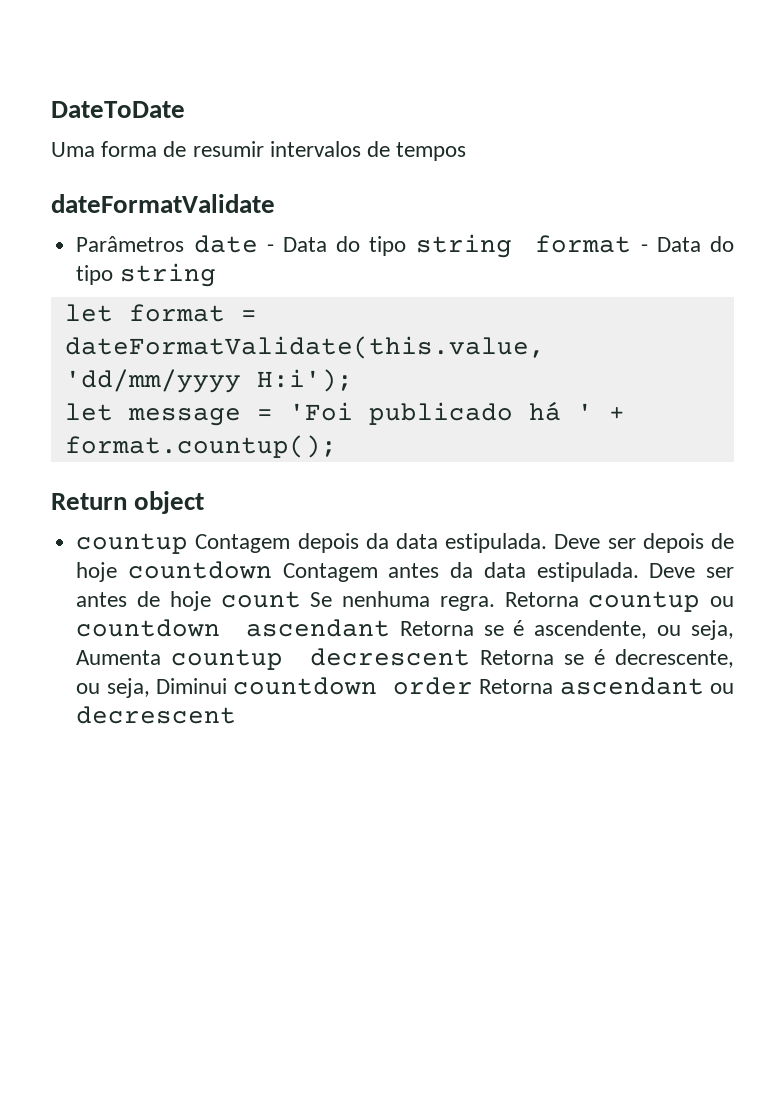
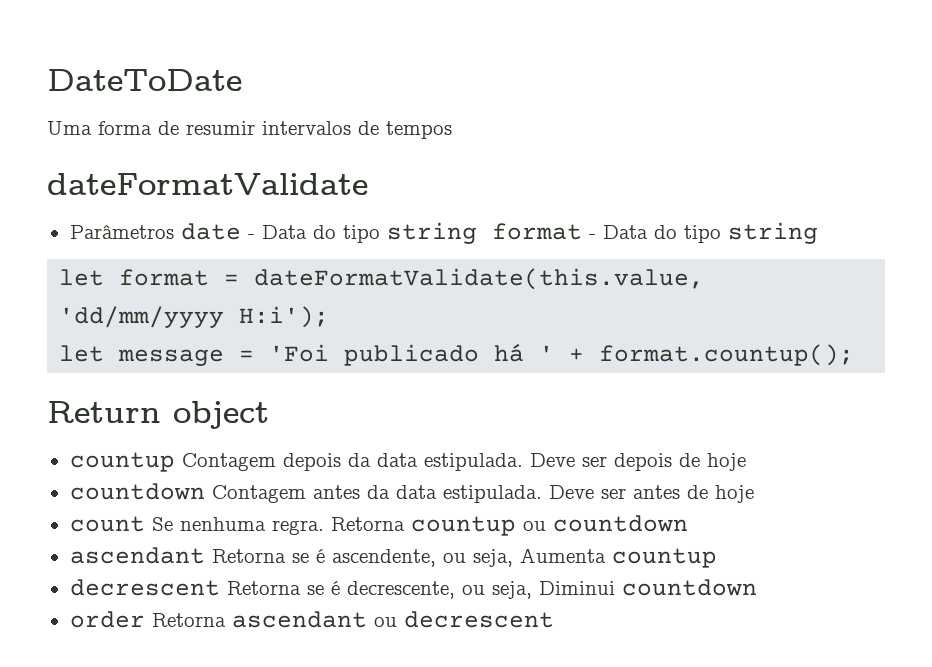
- Deve ser depois de hoje countdown Contagem antes da data estipulada.
+ Deve ser depois de hoje
+ countdown Contagem antes da data estipulada.
- Deve ser antes de hoje count Se nenhuma regra.
+ Deve ser antes de hoje
+ count Se nenhuma regra.
- Retorna countup ou countdown ascendant Retorna se é ascendente, ou seja, Aumenta countup decrescent Retorna se é decrescente, ou seja, Diminui countdown order Retorna ascendant ou decrescent
+ Retorna countup ou countdown
+ ascendant Retorna se é ascendente, ou seja, Aumenta countup
+ decrescent Retorna se é decrescente, ou seja, Diminui countdown
+ order Retorna ascendant ou decrescent

